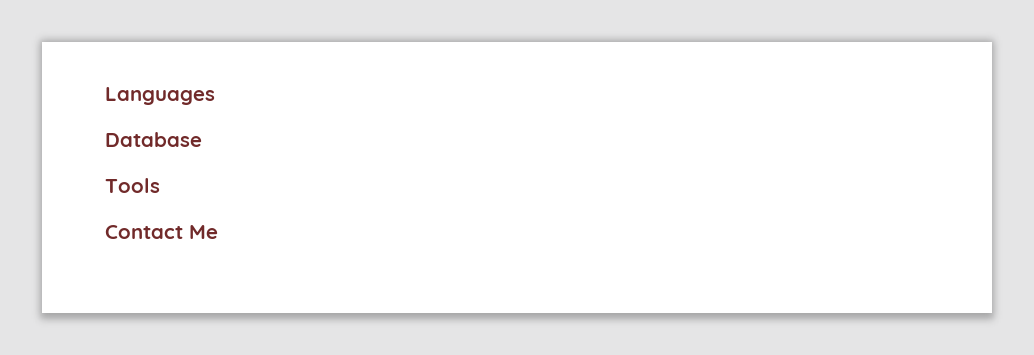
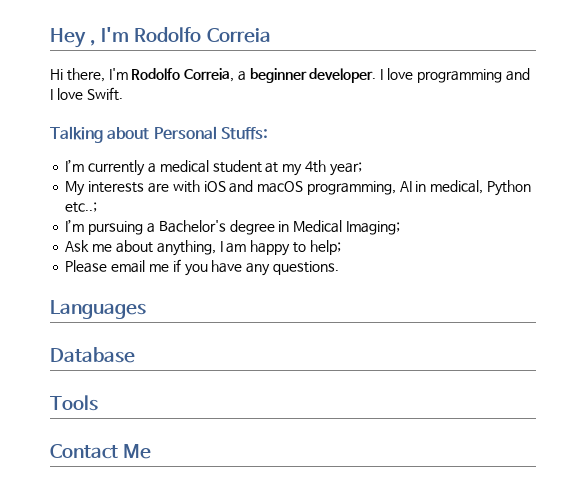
+ Hey , I'm Rodolfo Correia
+ Hi there, I'm Rodolfo Correia, a beginner developer. I love programming and I love Swift.
+ Talking about Personal Stuffs:
+ I’m currently a medical student at my 4th year;
+ My interests are with iOS and macOS programming, AI in medical, Python etc..;
+ I’m pursuing a Bachelor's degree in Medical Imaging;
+ Ask me about anything, I am happy to help;
+ Please email me if you have any questions.

